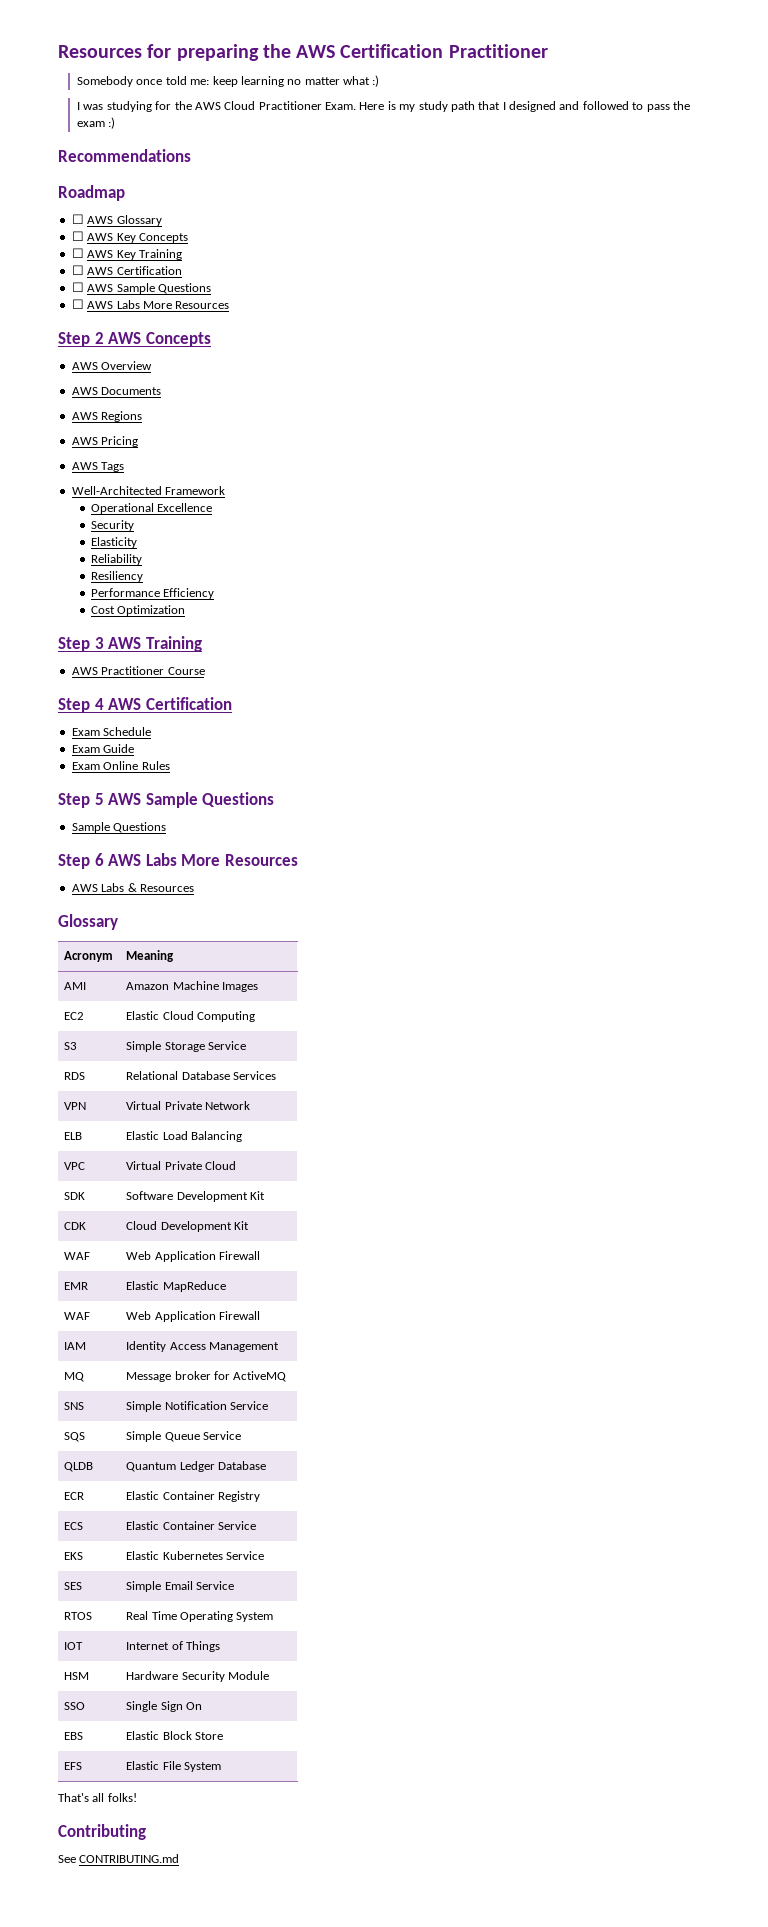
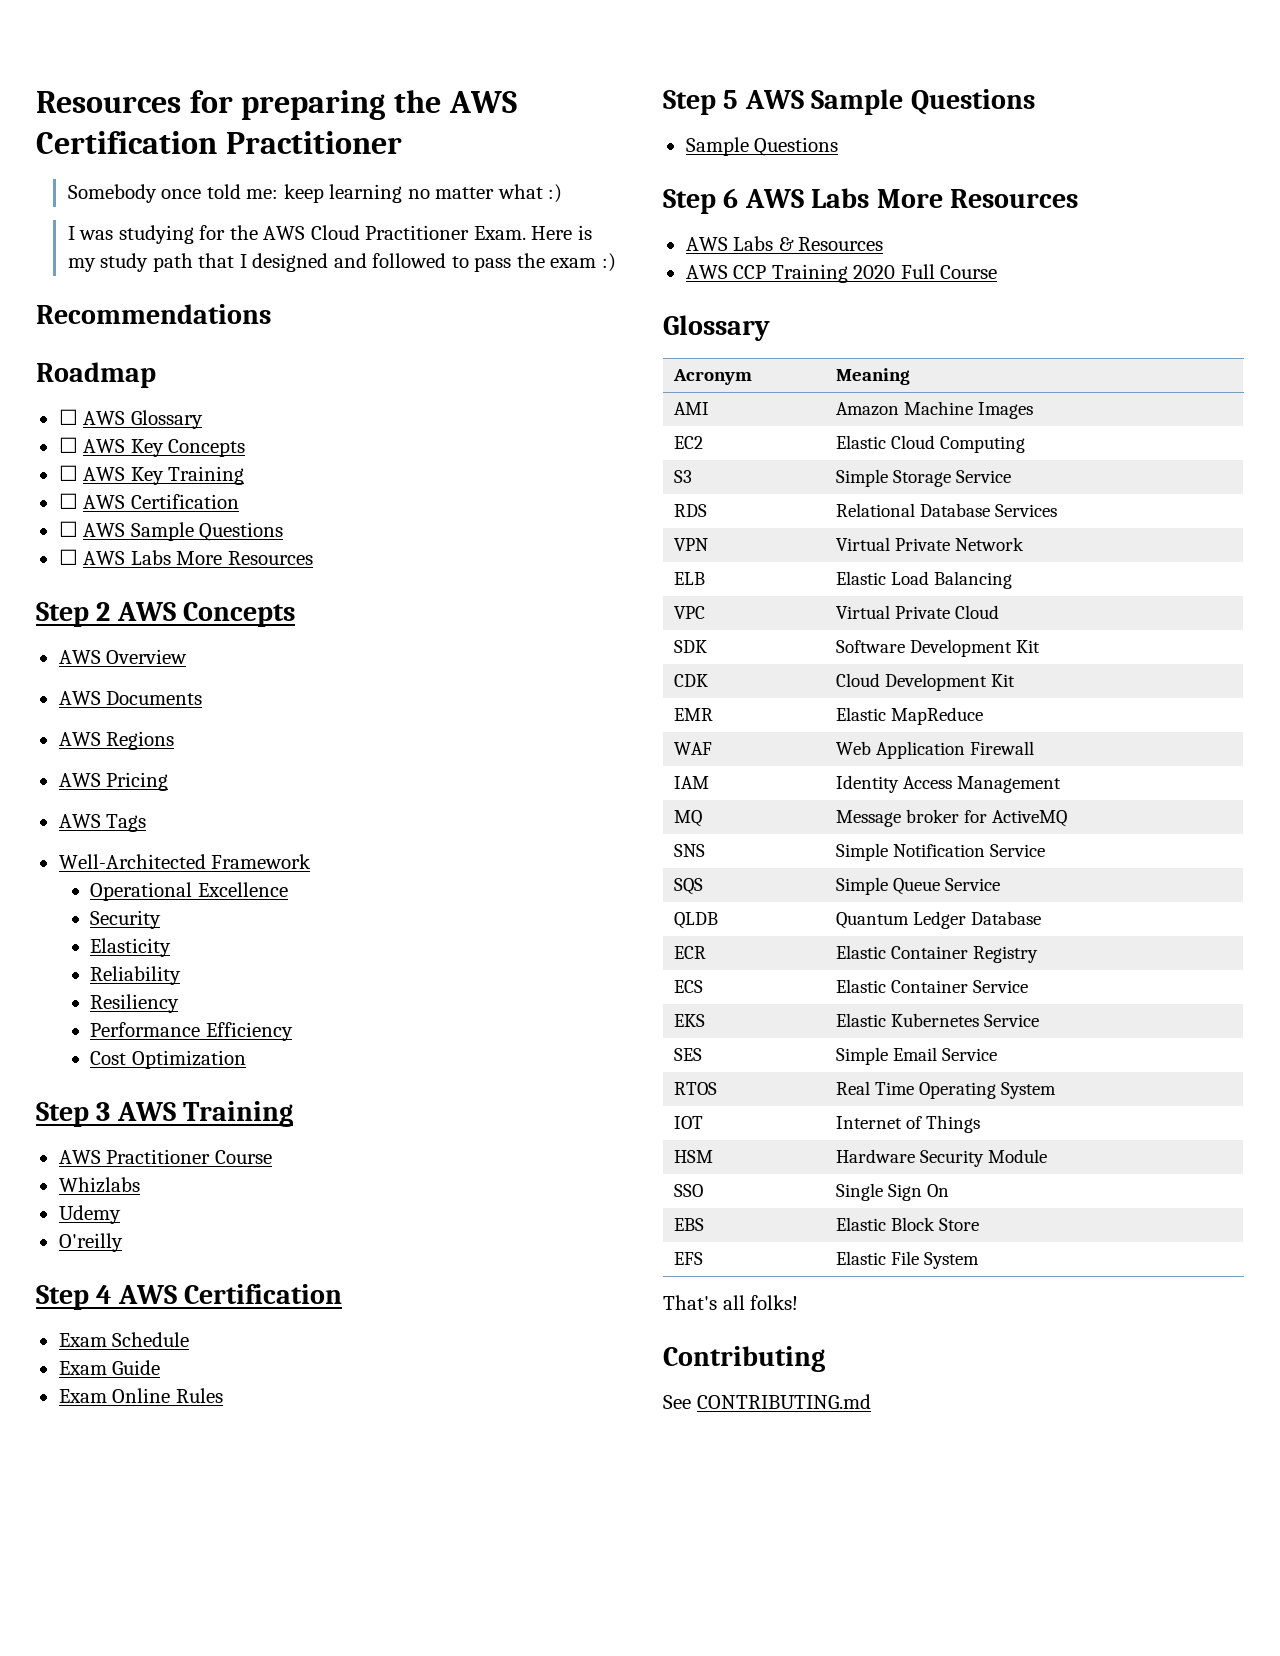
+ Whizlabs
+ Udemy
+ O'reilly
+ AWS CCP Training 2020 Full Course
  CDK | Cloud Development Kit
- WAF | Web Application Firewall

